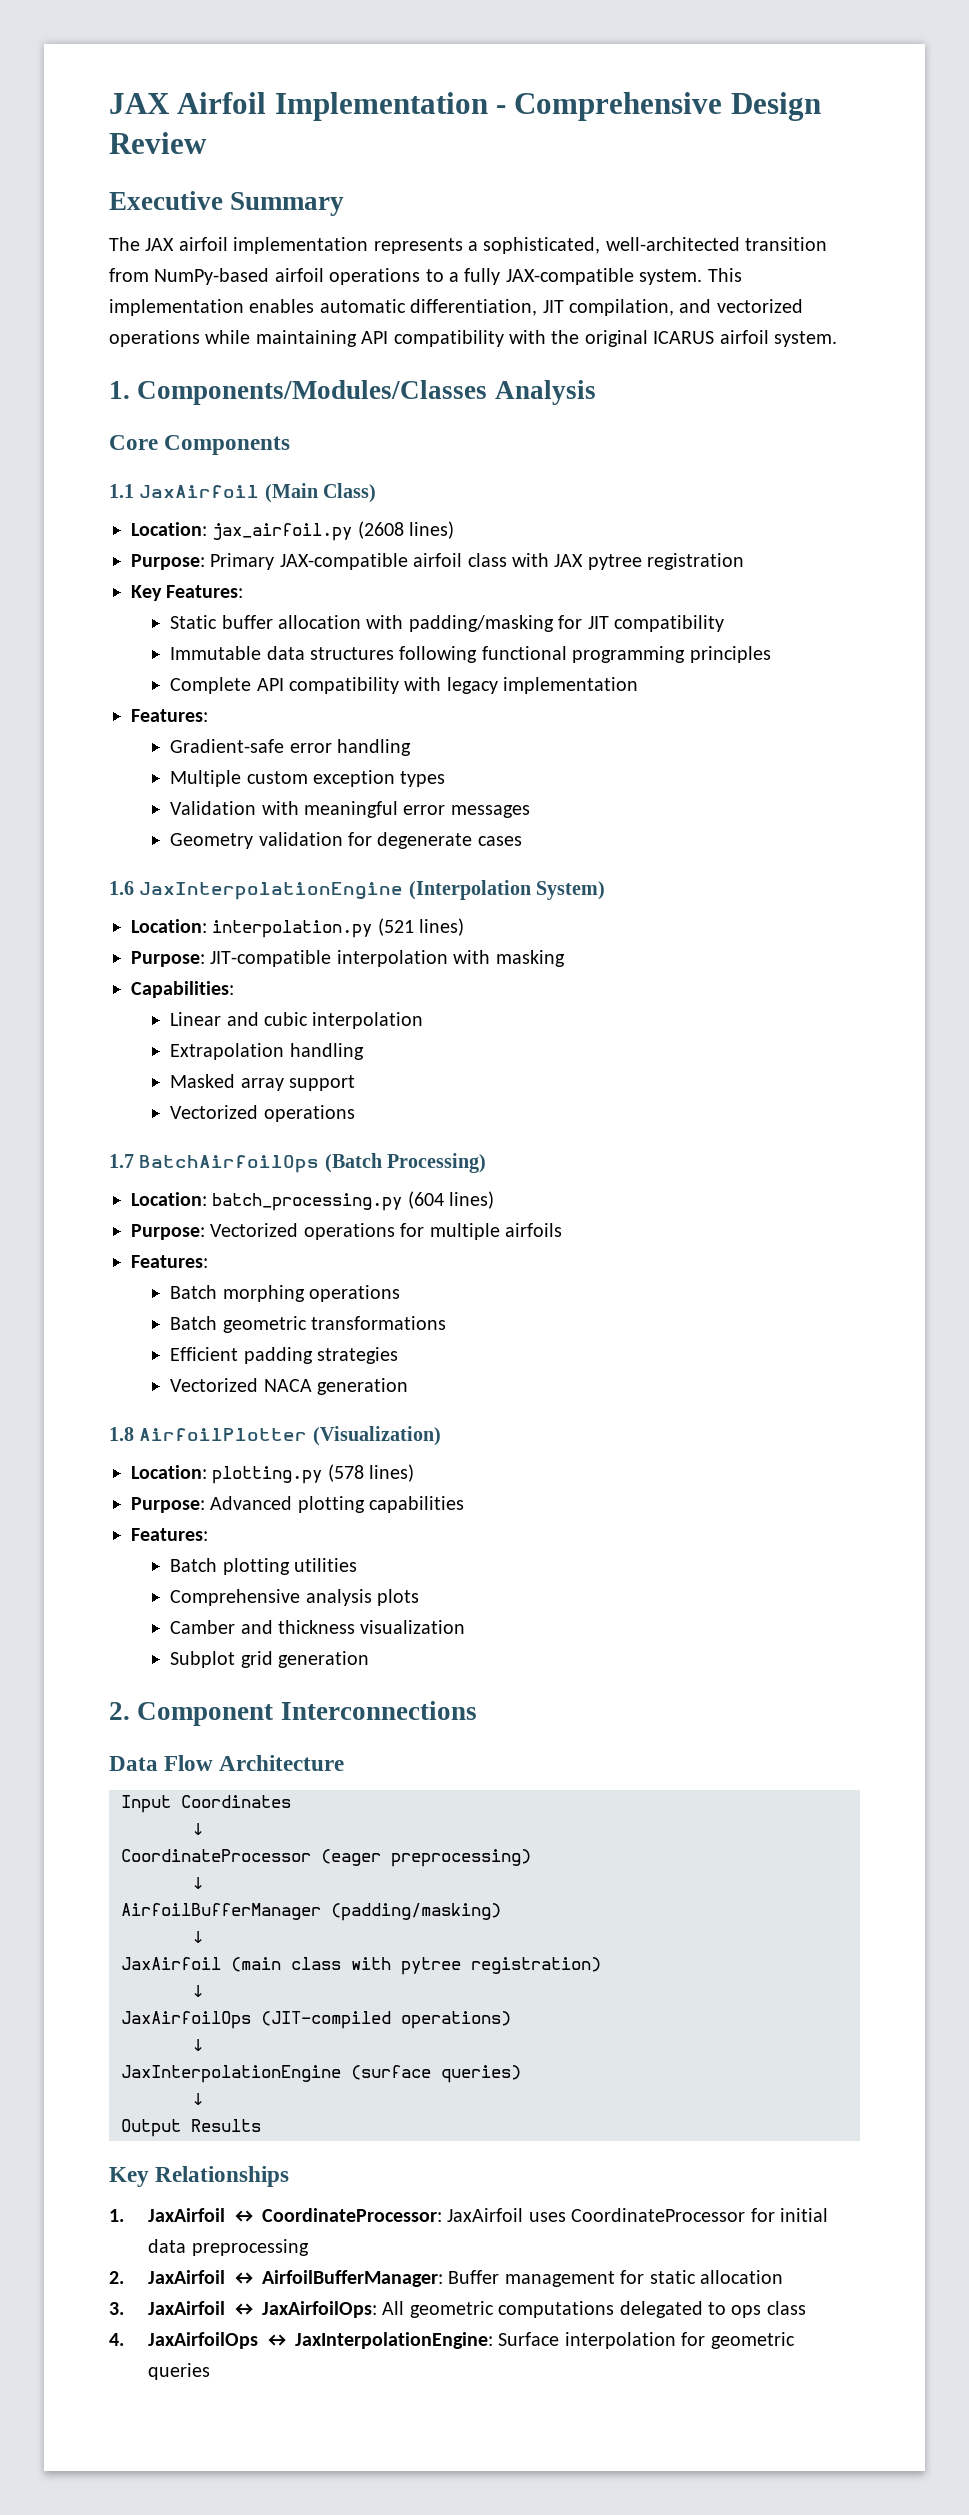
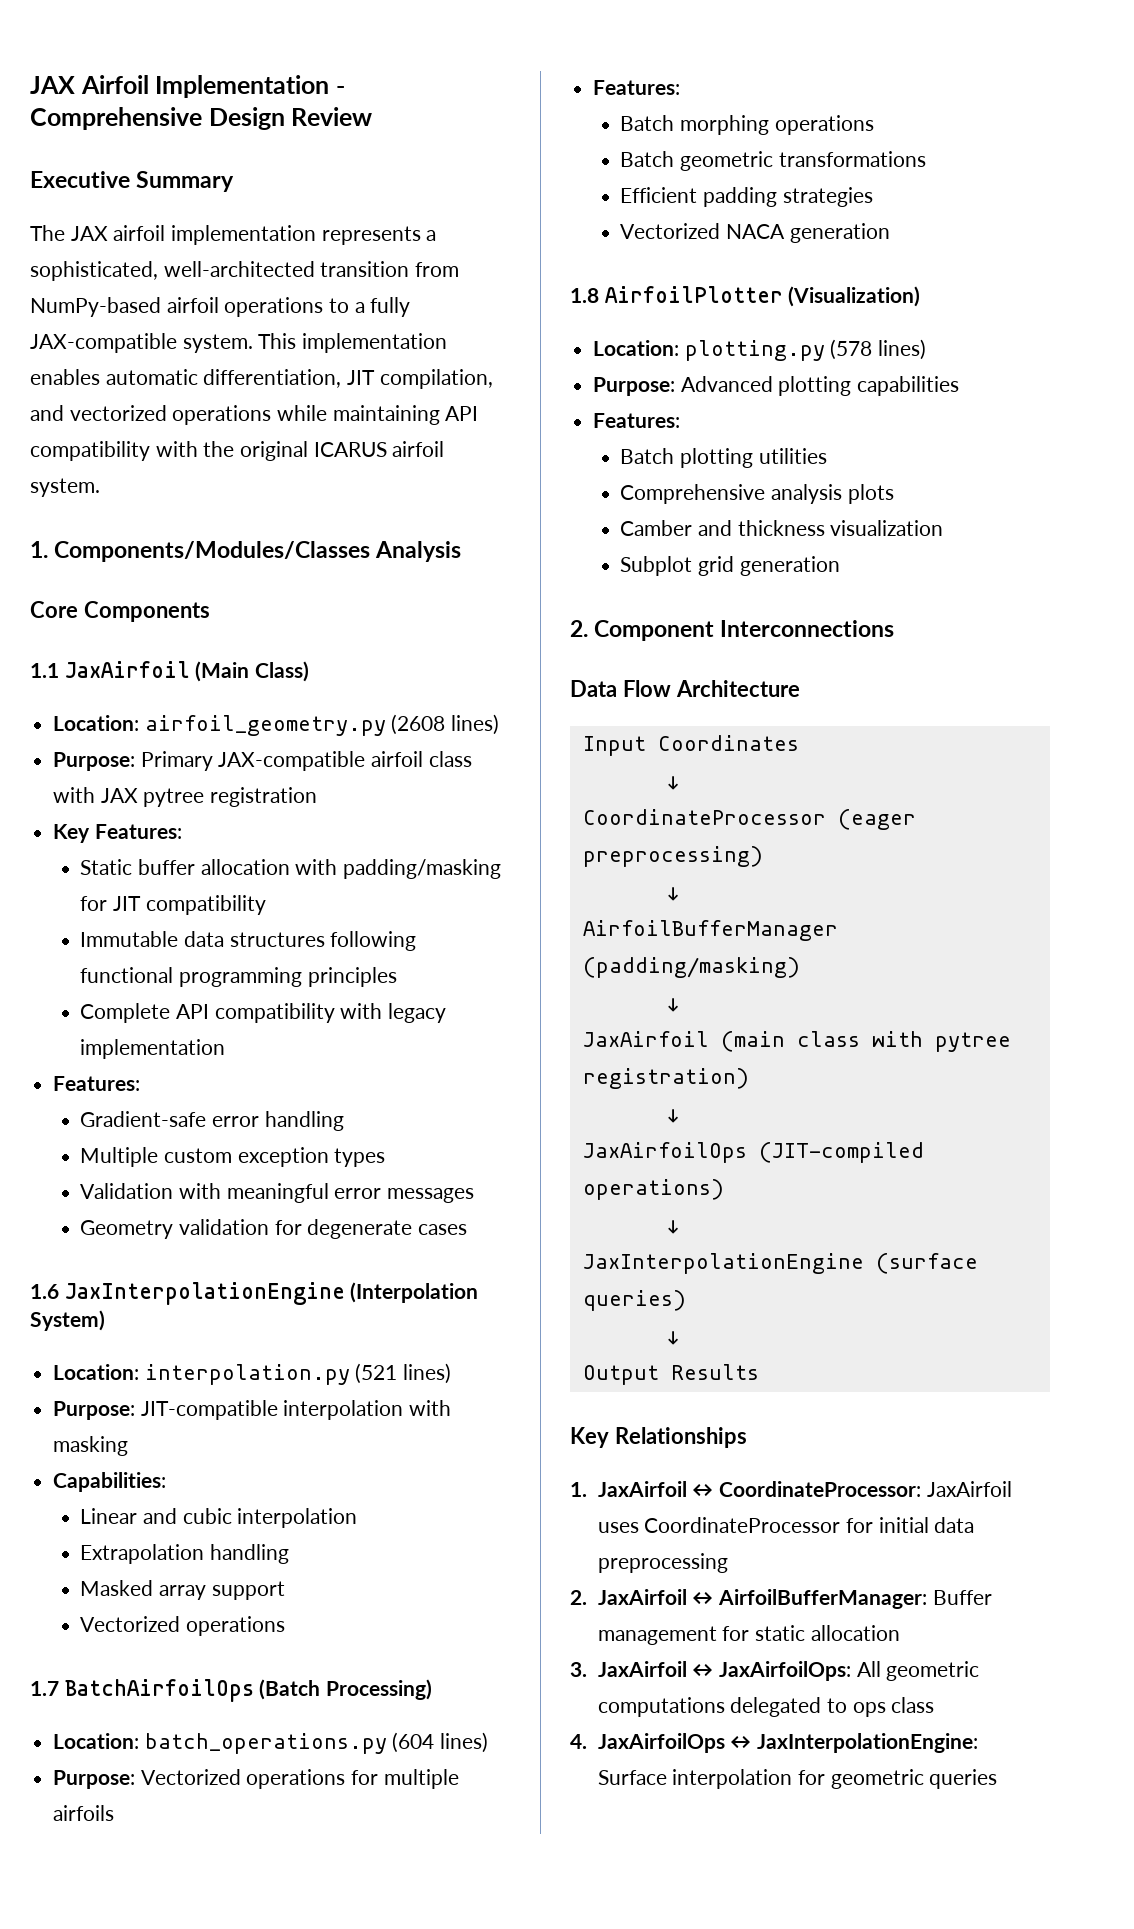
- Location: jax_airfoil.py (2608 lines)
+ Location: airfoil_geometry.py (2608 lines)
- Location: batch_processing.py (604 lines)
+ Location: batch_operations.py (604 lines)

